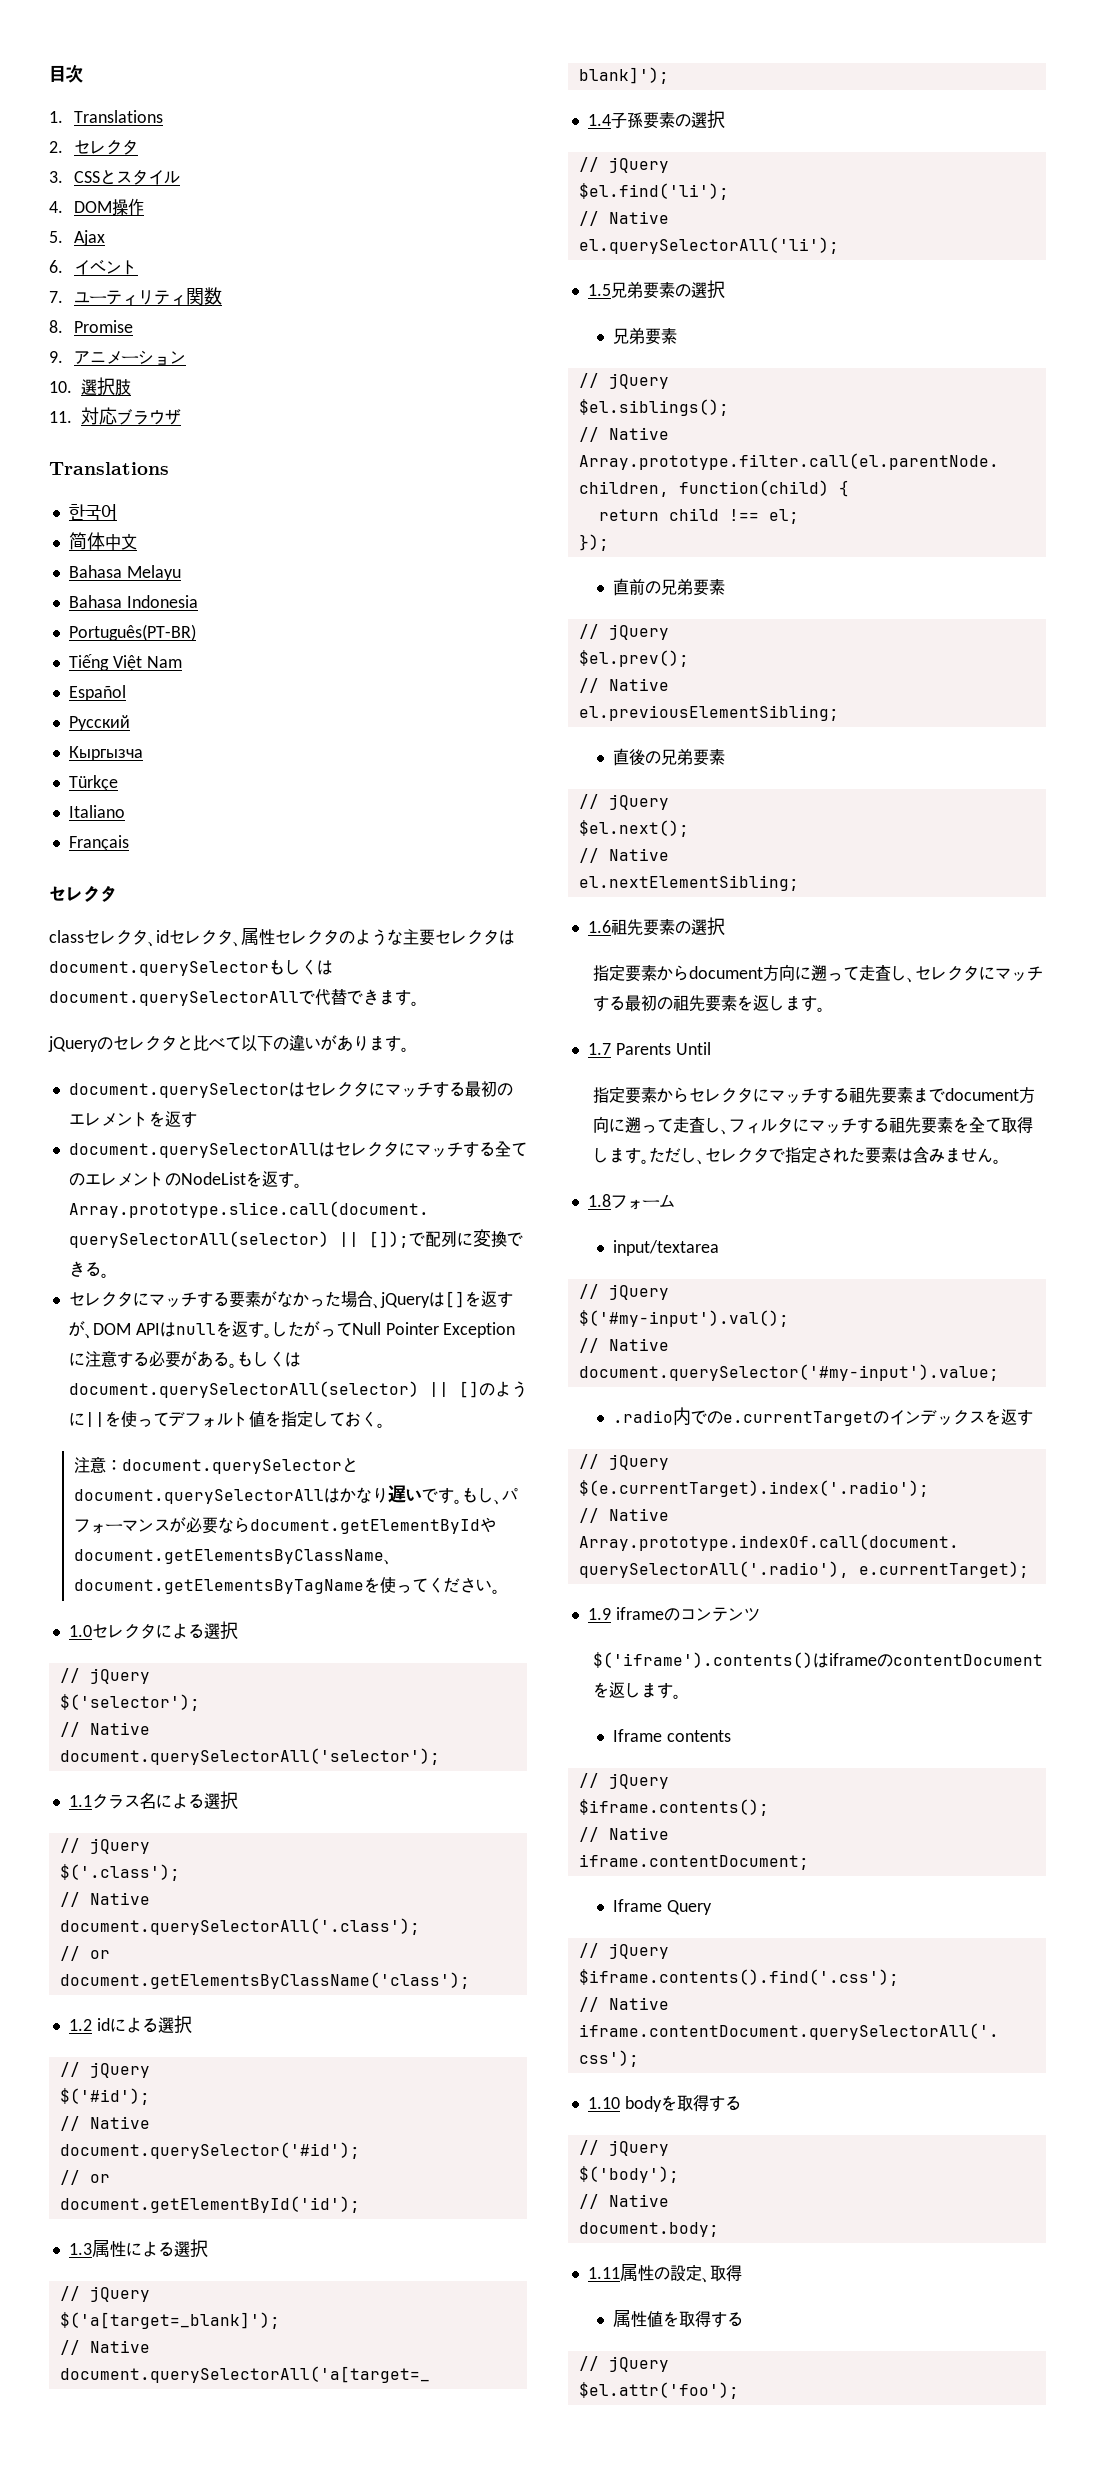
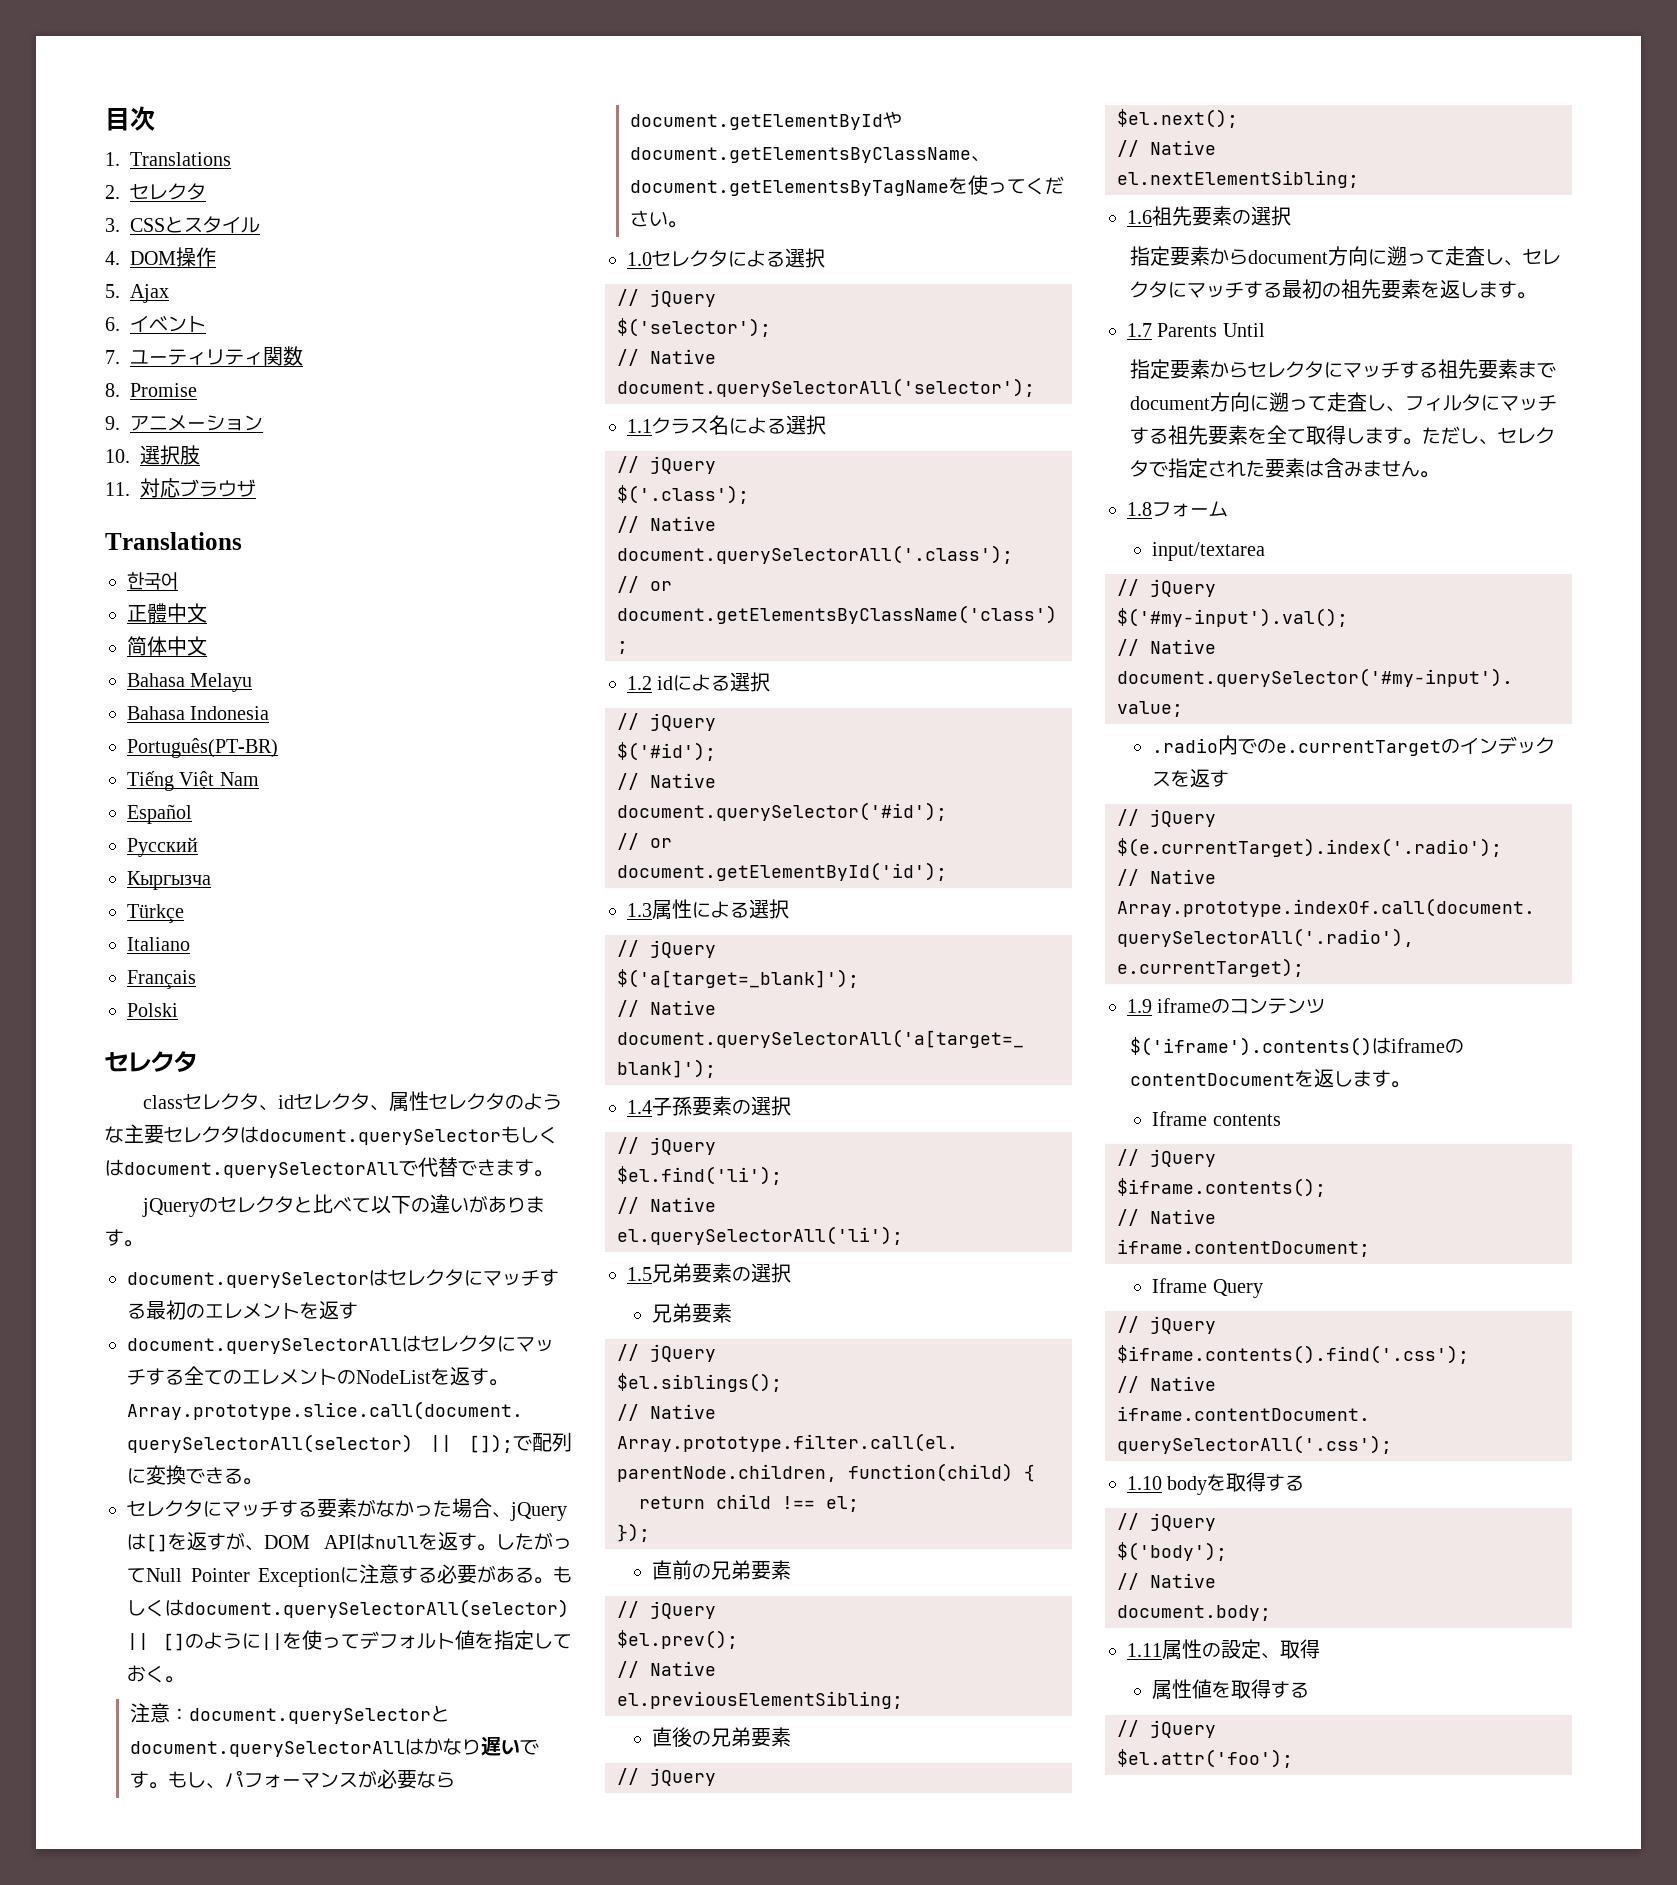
+ 正體中文
+ Polski

